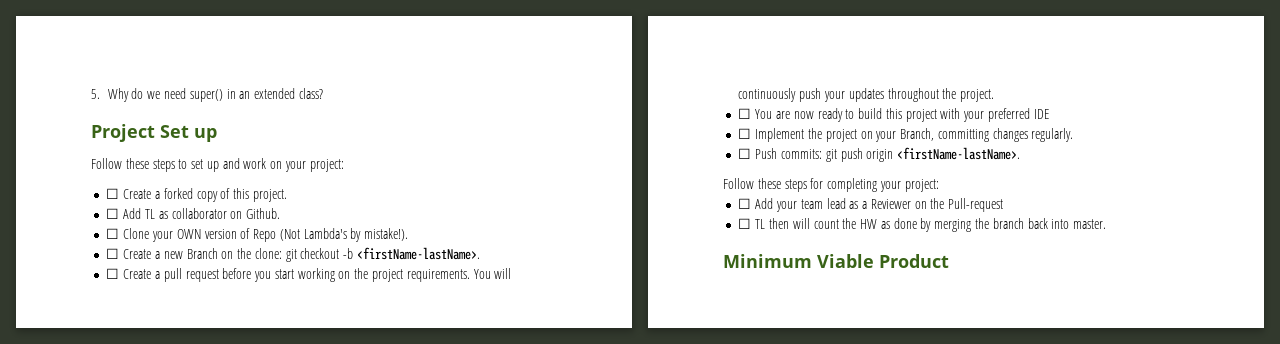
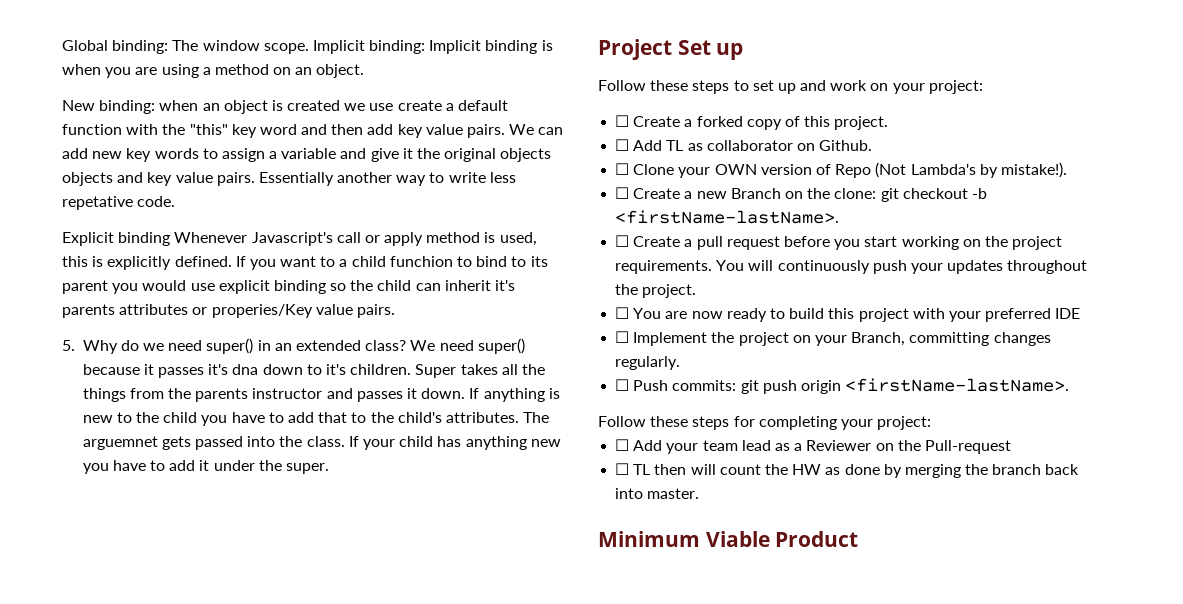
+ Global binding: The window scope. Implicit binding: Implicit binding is when you are using a method on an object.
+ New binding: when an object is created we use create a default function with the "this" key word and then add key value pairs. We can add new key words to assign a variable and give it the original objects objects and key value pairs. Essentially another way to write less repetative code.
+ Explicit binding Whenever Javascript's call or apply method is used, this is explicitly defined. If you want to a child funchion to bind to its parent you would use explicit binding so the child can inherit it's parents attributes or properies/Key value pairs.
+ We need super() because it passes it's dna down to it's children. Super takes all the things from the parents instructor and passes it down. If anything is new to the child you have to add that to the child's attributes. The arguemnet gets passed into the class. If your child has anything new you have to add it under the super.

